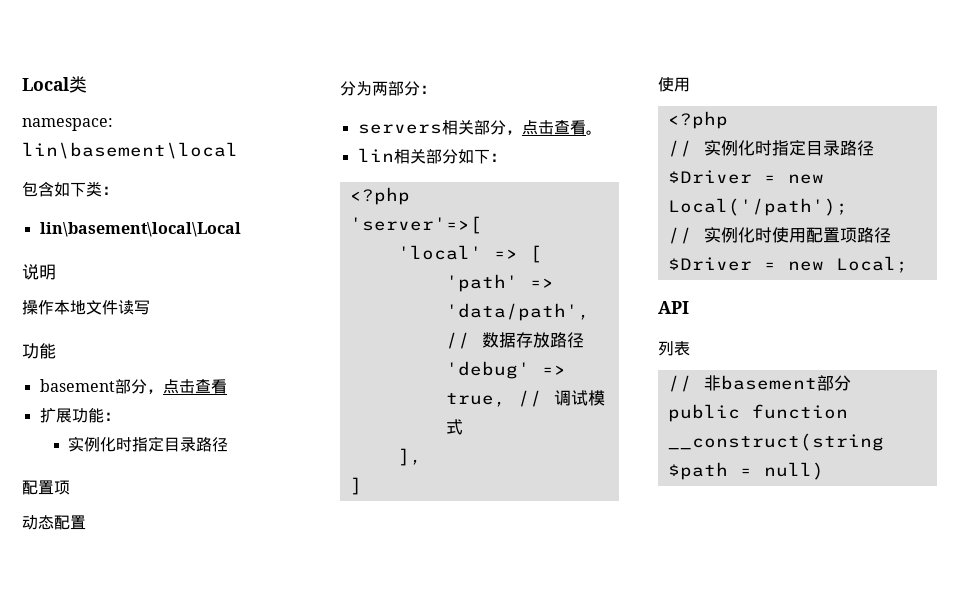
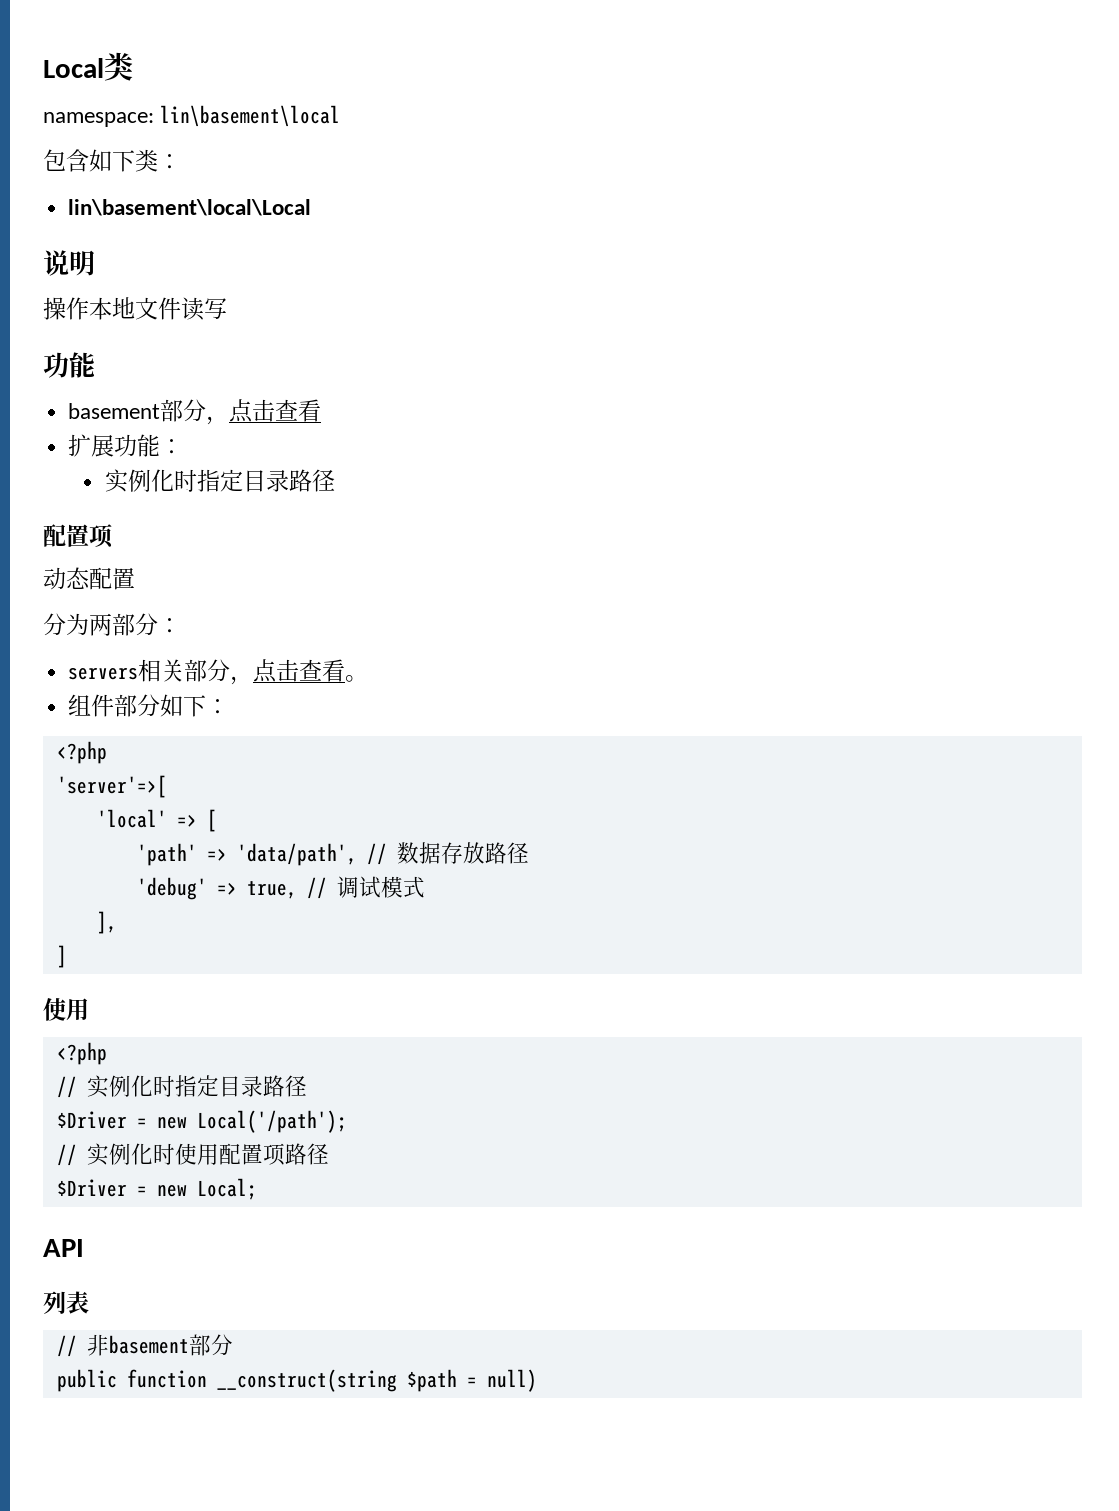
- lin相关部分如下：
+ 组件部分如下：

